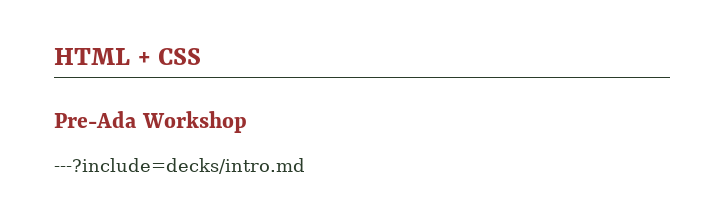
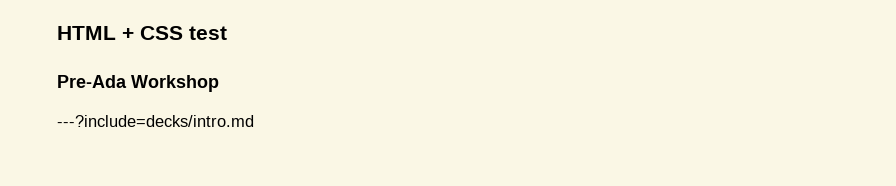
- HTML + CSS
+ HTML + CSS test

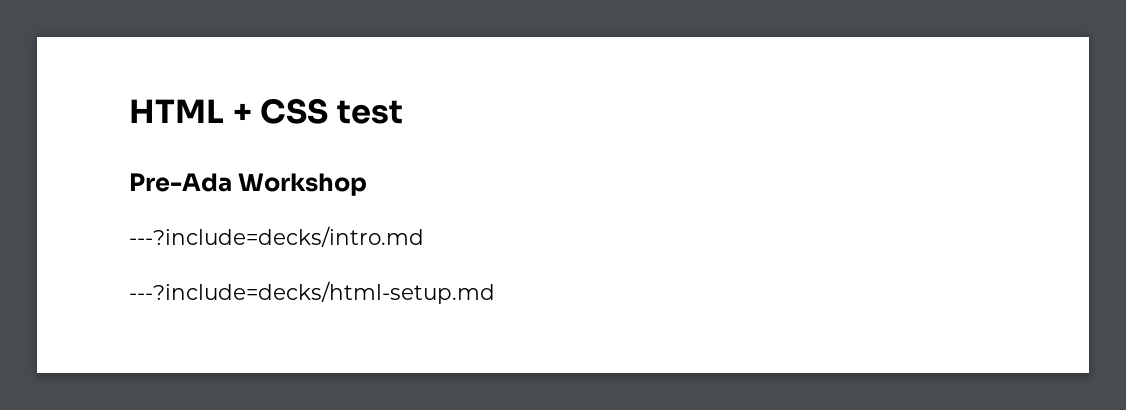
+ ---?include=decks/html-setup.md

